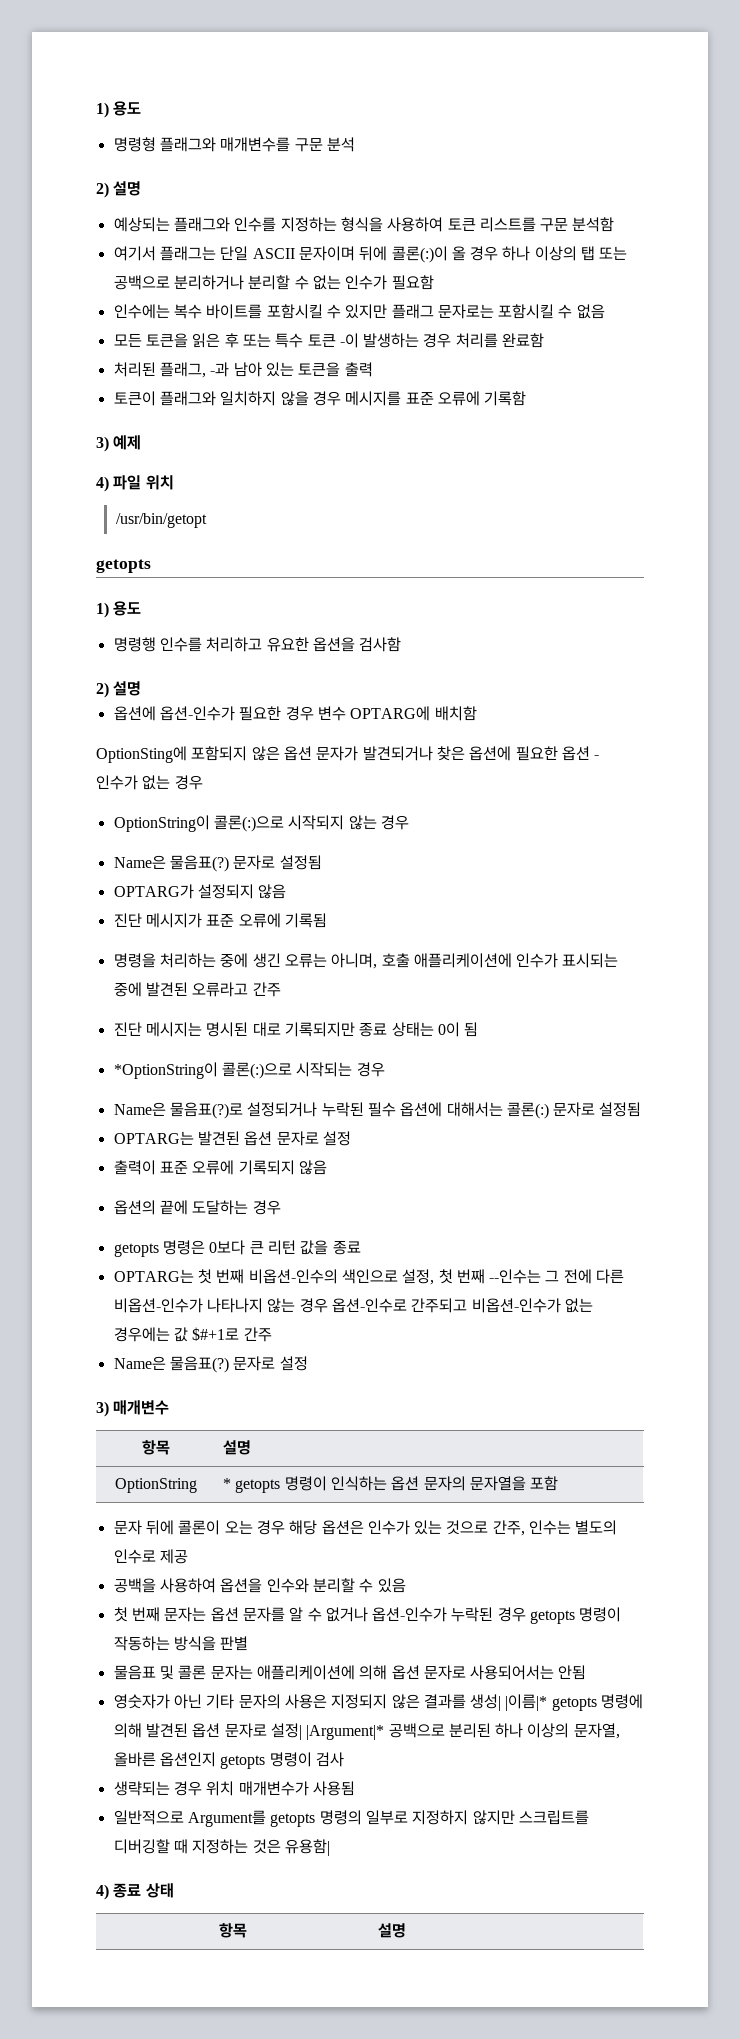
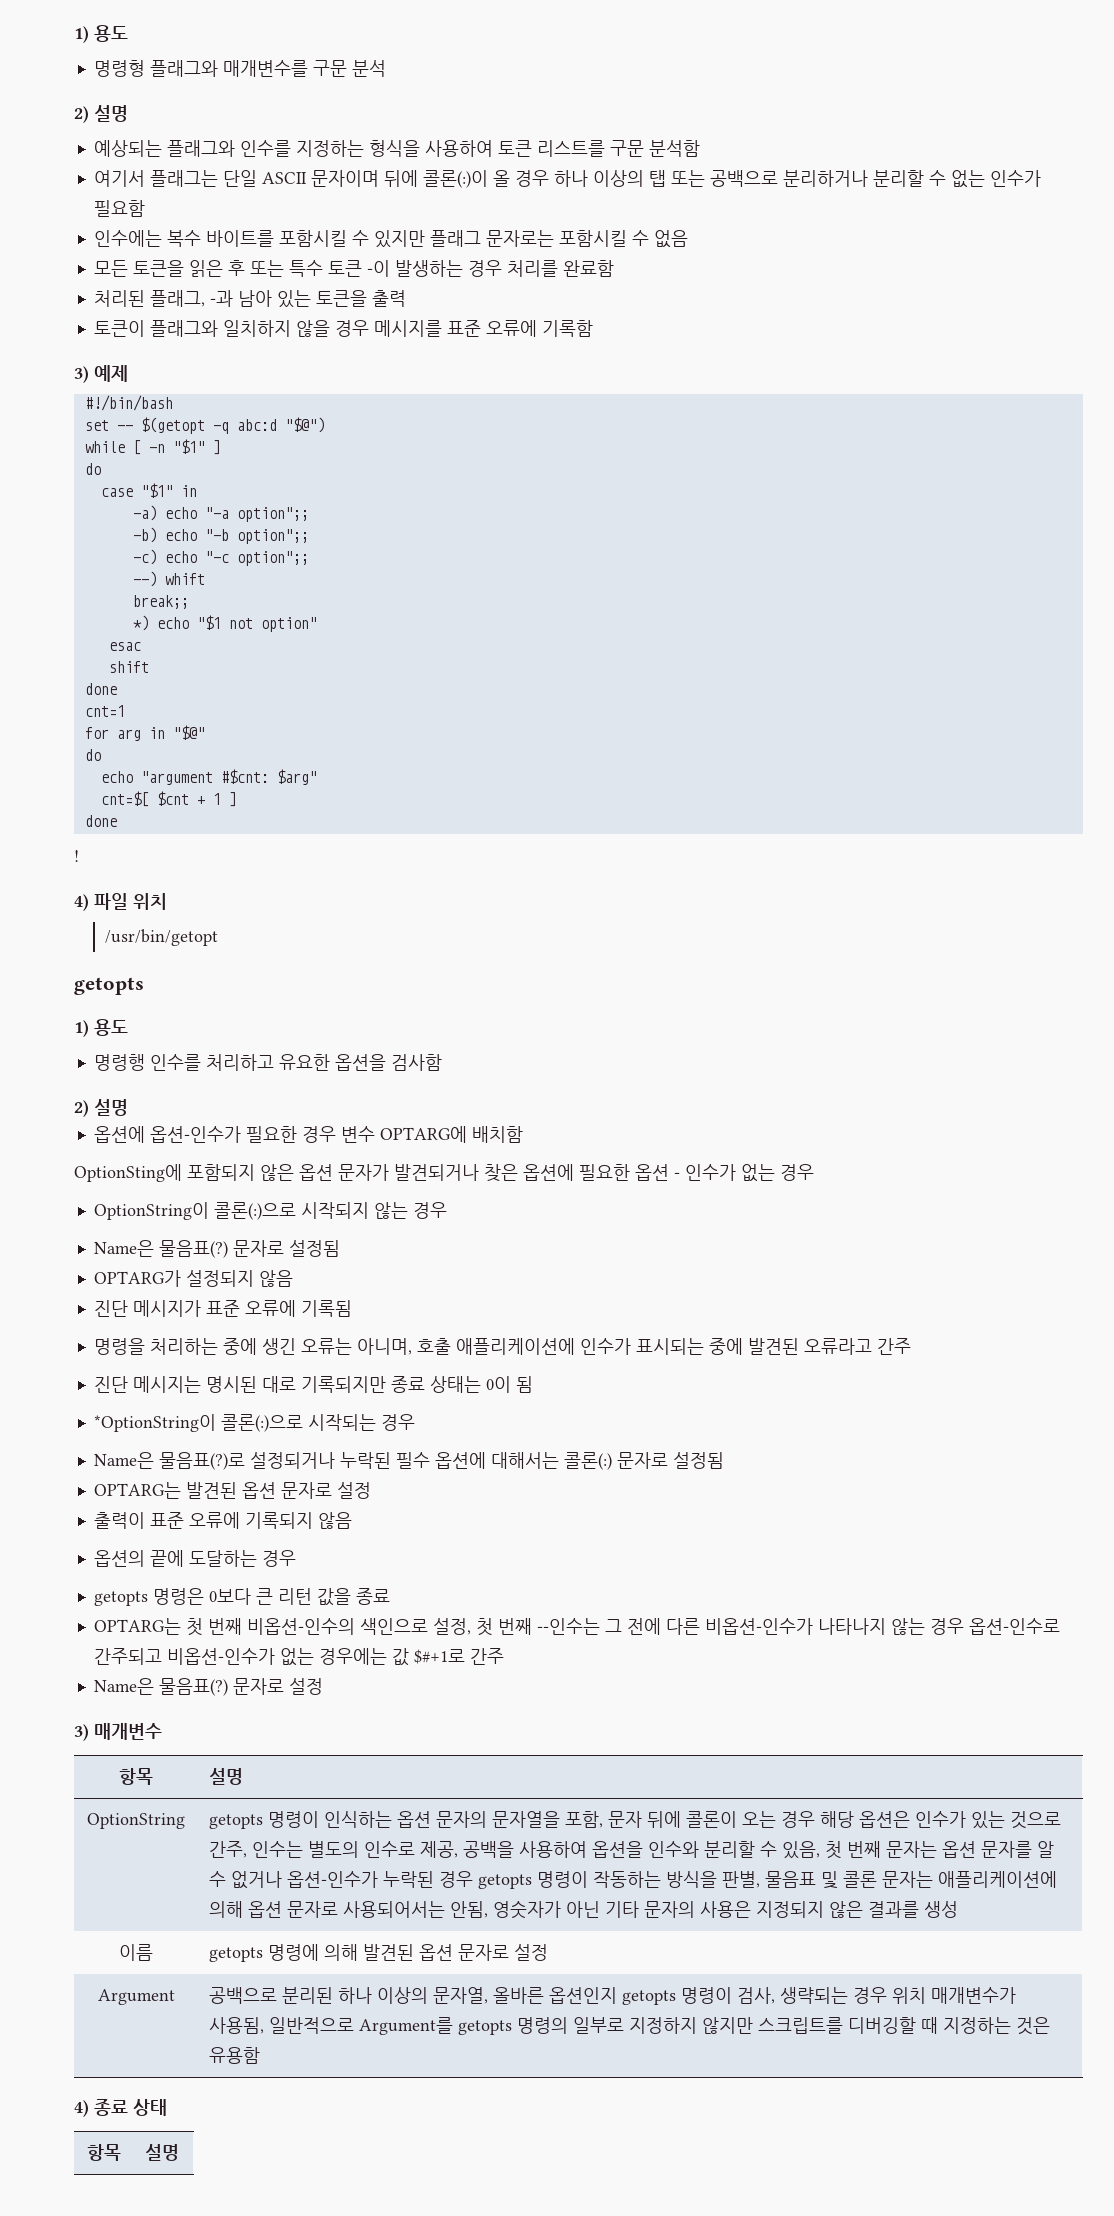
+ #!/bin/bash
+ set -- $(getopt -q abc:d "$@")
+ while [ -n "$1" ]
+ do
+ case "$1" in
+ -a) echo "-a option";;
+ -b) echo "-b option";;
+ -c) echo "-c option";;
+ --) whift
+ break;;
+ *) echo "$1 not option"
+ esac
+ shift
+ done
+ cnt=1
+ for arg in "$@"
+ do
+ echo "argument #$cnt: $arg"
+ cnt=$[ $cnt + 1 ]
+ done
+ !
- * getopts 명령이 인식하는 옵션 문자의 문자열을 포함
- 문자 뒤에 콜론이 오는 경우 해당 옵션은 인수가 있는 것으로 간주, 인수는 별도의 인수로 제공
- 공백을 사용하여 옵션을 인수와 분리할 수 있음
- 첫 번째 문자는 옵션 문자를 알 수 없거나 옵션-인수가 누락된 경우 getopts 명령이 작동하는 방식을 판별
- 물음표 및 콜론 문자는 애플리케이션에 의해 옵션 문자로 사용되어서는 안됨
- 영숫자가 아닌 기타 문자의 사용은 지정되지 않은 결과를 생성| |이름|* getopts 명령에 의해 발견된 옵션 문자로 설정| |Argument|* 공백으로 분리된 하나 이상의 문자열, 올바른 옵션인지 getopts 명령이 검사
- 생략되는 경우 위치 매개변수가 사용됨
- 일반적으로 Argument를 getopts 명령의 일부로 지정하지 않지만 스크립트를 디버깅할 때 지정하는 것은 유용함|
+ getopts 명령이 인식하는 옵션 문자의 문자열을 포함, 문자 뒤에 콜론이 오는 경우 해당 옵션은 인수가 있는 것으로 간주, 인수는 별도의 인수로 제공, 공백을 사용하여 옵션을 인수와 분리할 수 있음, 첫 번째 문자는 옵션 문자를 알 수 없거나 옵션-인수가 누락된 경우 getopts 명령이 작동하는 방식을 판별, 물음표 및 콜론 문자는 애플리케이션에 의해 옵션 문자로 사용되어서는 안됨, 영숫자가 아닌 기타 문자의 사용은 지정되지 않은 결과를 생성
+ 이름 | getopts 명령에 의해 발견된 옵션 문자로 설정
+ Argument | 공백으로 분리된 하나 이상의 문자열, 올바른 옵션인지 getopts 명령이 검사, 생략되는 경우 위치 매개변수가 사용됨, 일반적으로 Argument를 getopts 명령의 일부로 지정하지 않지만 스크립트를 디버깅할 때 지정하는 것은 유용함

